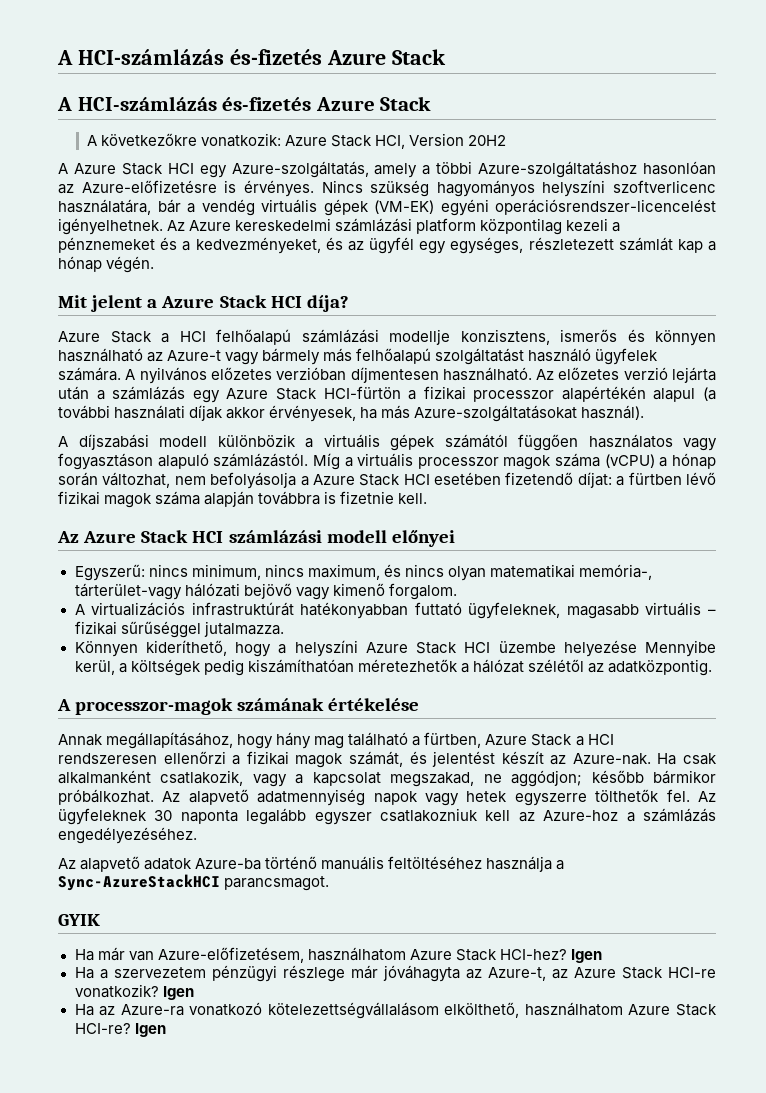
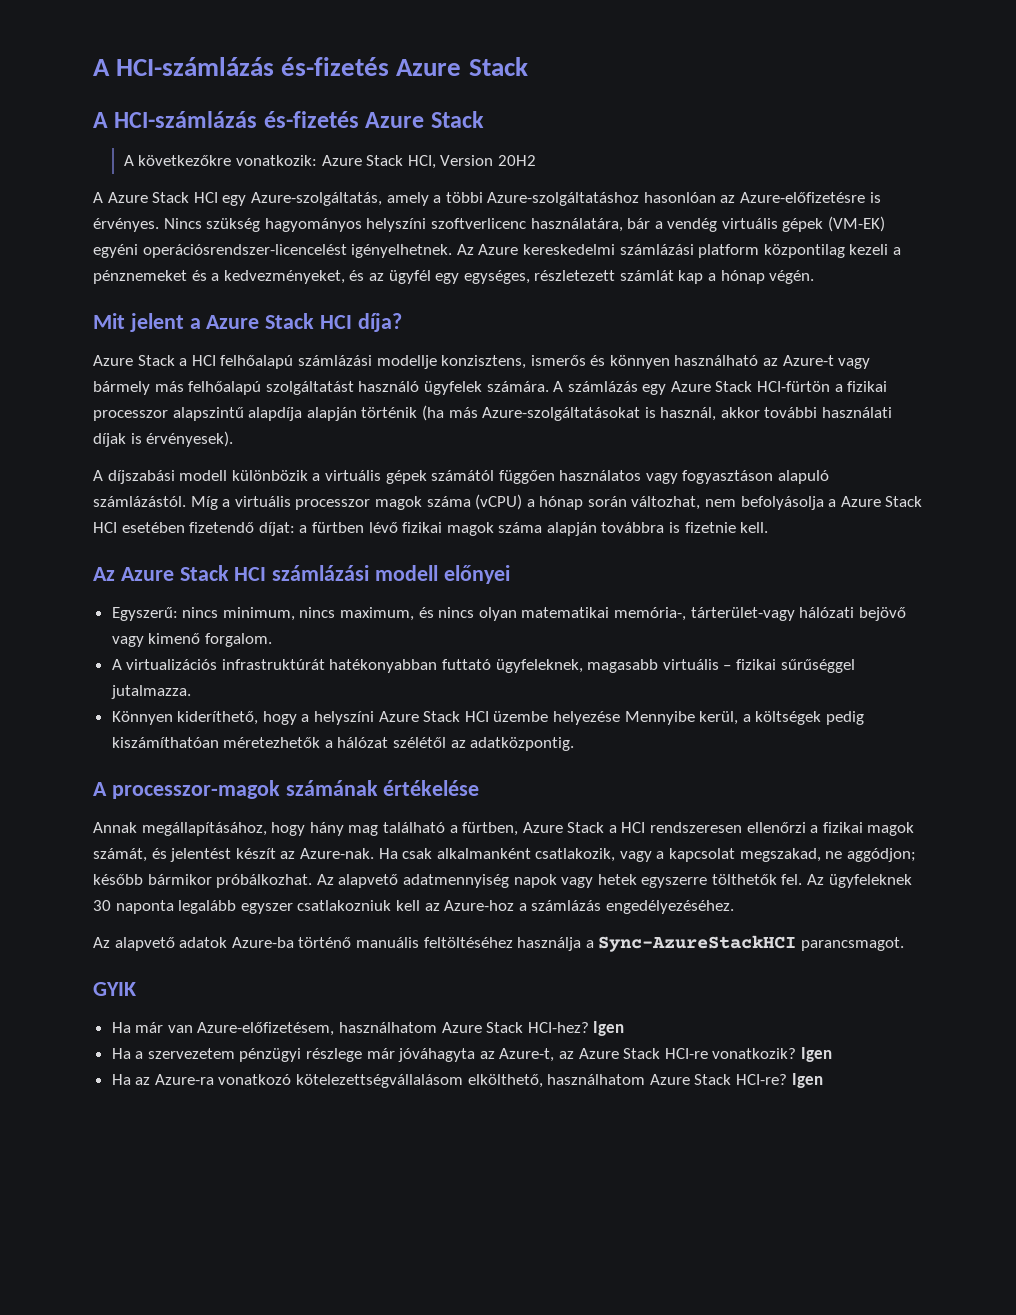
- A nyilvános előzetes verzióban díjmentesen használható. Az előzetes verzió lejárta után a számlázás egy Azure Stack HCI-fürtön a fizikai processzor alapértékén alapul (a további használati díjak akkor érvényesek, ha más Azure-szolgáltatásokat használ).
+ A számlázás egy Azure Stack HCI-fürtön a fizikai processzor alapszintű alapdíja alapján történik (ha más Azure-szolgáltatásokat is használ, akkor további használati díjak is érvényesek).

